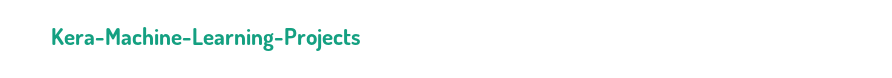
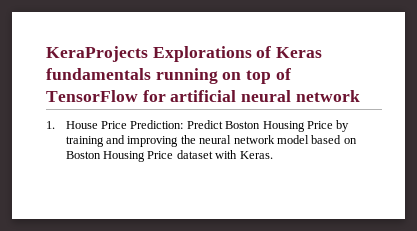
- Kera-Machine-Learning-Projects
+ KeraProjects Explorations of Keras fundamentals running on top of TensorFlow for artificial neural network
+ 1. House Price Prediction: Predict Boston Housing Price by training and improving the neural network model based on Boston Housing Price dataset with Keras.

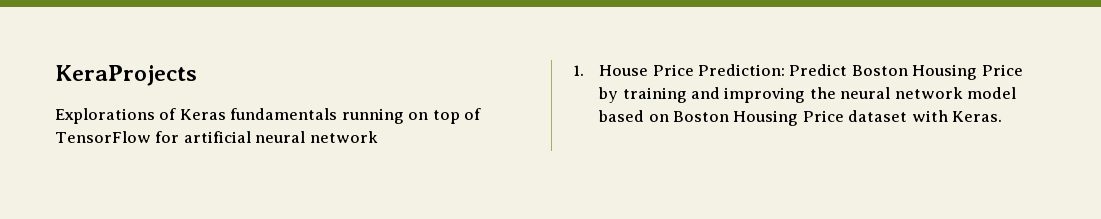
- KeraProjects Explorations of Keras fundamentals running on top of TensorFlow for artificial neural network
+ KeraProjects
+ Explorations of Keras fundamentals running on top of TensorFlow for artificial neural network

